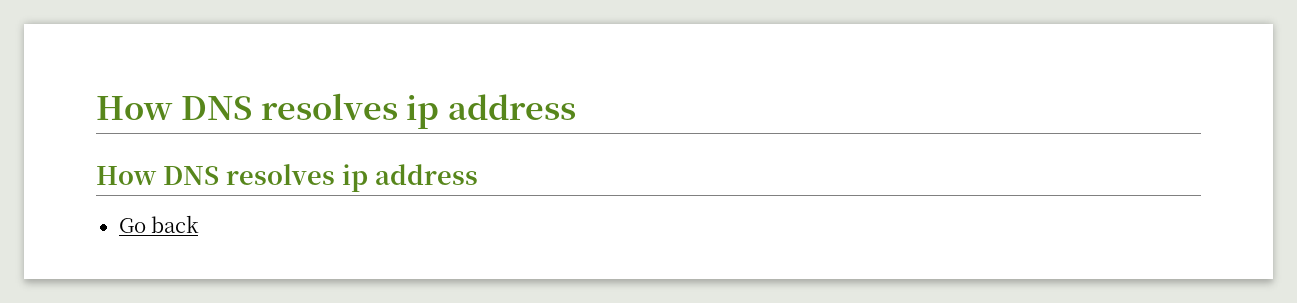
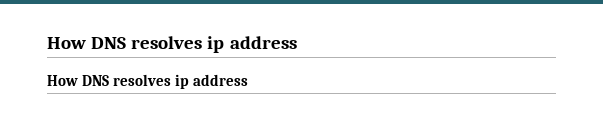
- Go back

